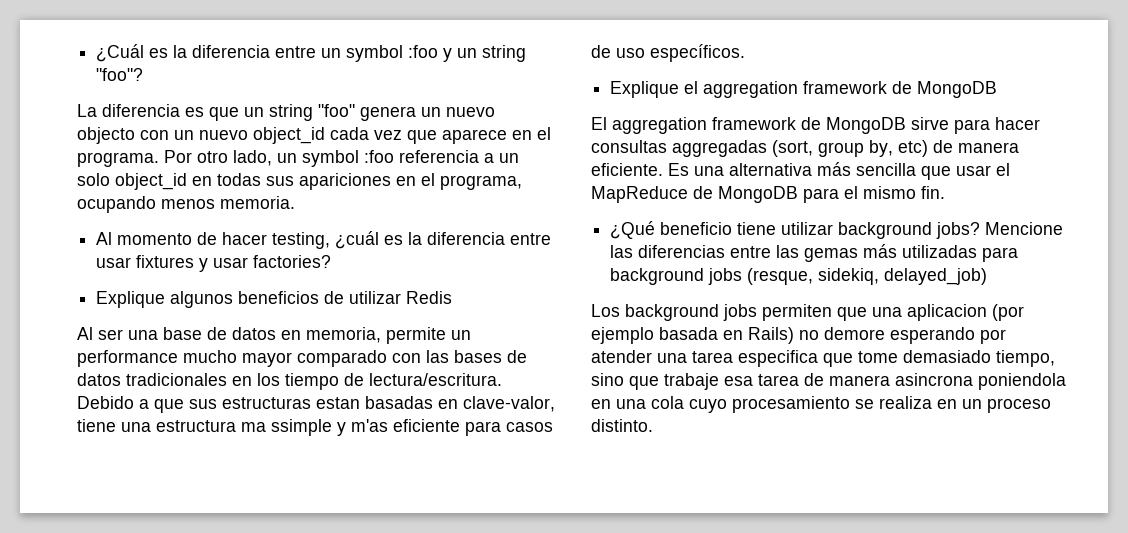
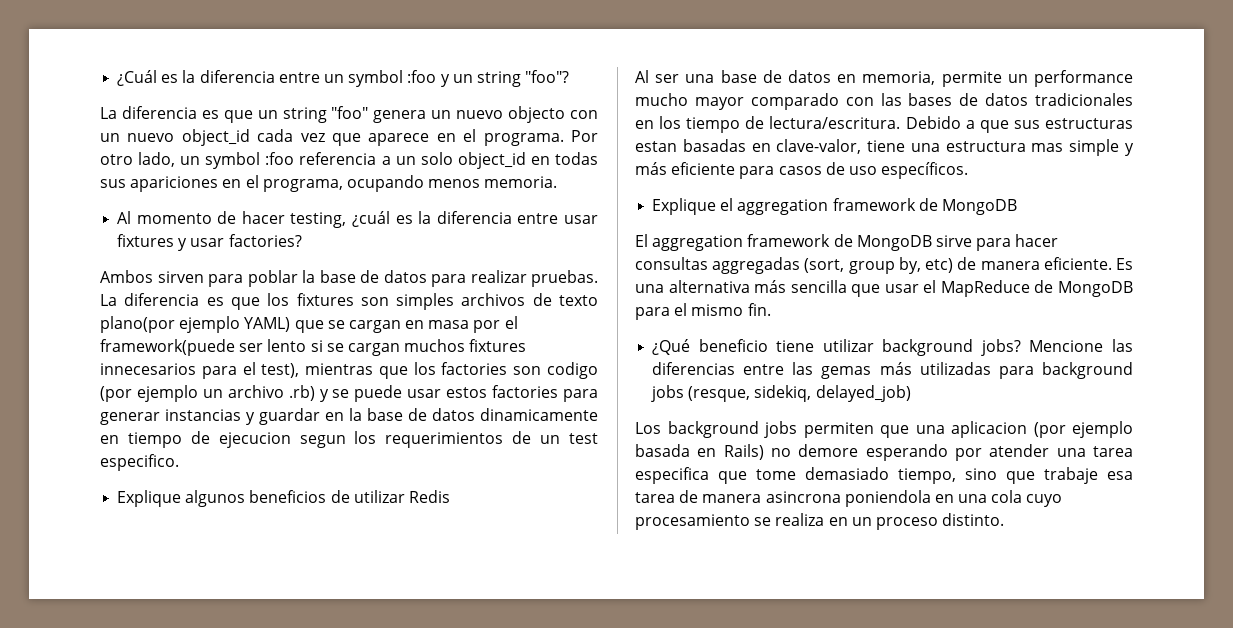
+ Ambos sirven para poblar la base de datos para realizar pruebas. La diferencia es que los fixtures son simples archivos de texto plano(por ejemplo YAML) que se cargan en masa por el framework(puede ser lento si se cargan muchos fixtures innecesarios para el test), mientras que los factories son codigo (por ejemplo un archivo .rb) y se puede usar estos factories para generar instancias y guardar en la base de datos dinamicamente en tiempo de ejecucion segun los requerimientos de un test especifico.
- Debido a que sus estructuras estan basadas en clave-valor, tiene una estructura ma ssimple y m'as eficiente para casos de uso específicos.
+ Debido a que sus estructuras estan basadas en clave-valor, tiene una estructura mas simple y más eficiente para casos de uso específicos.

